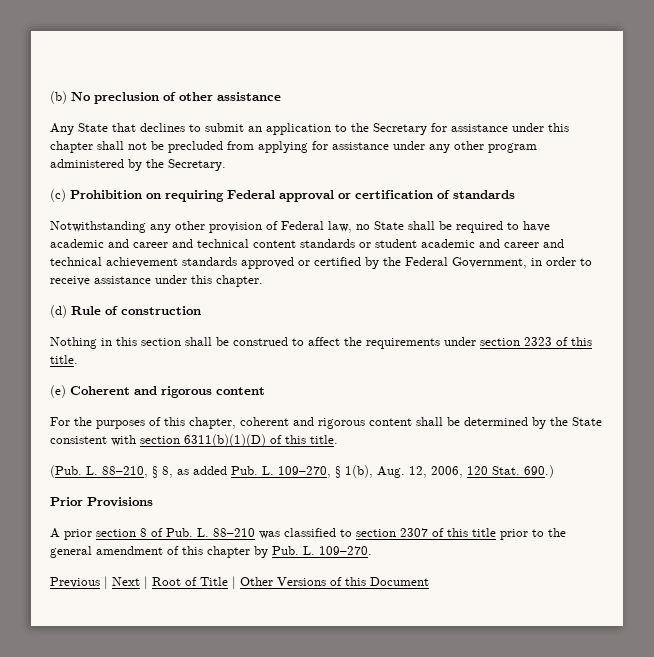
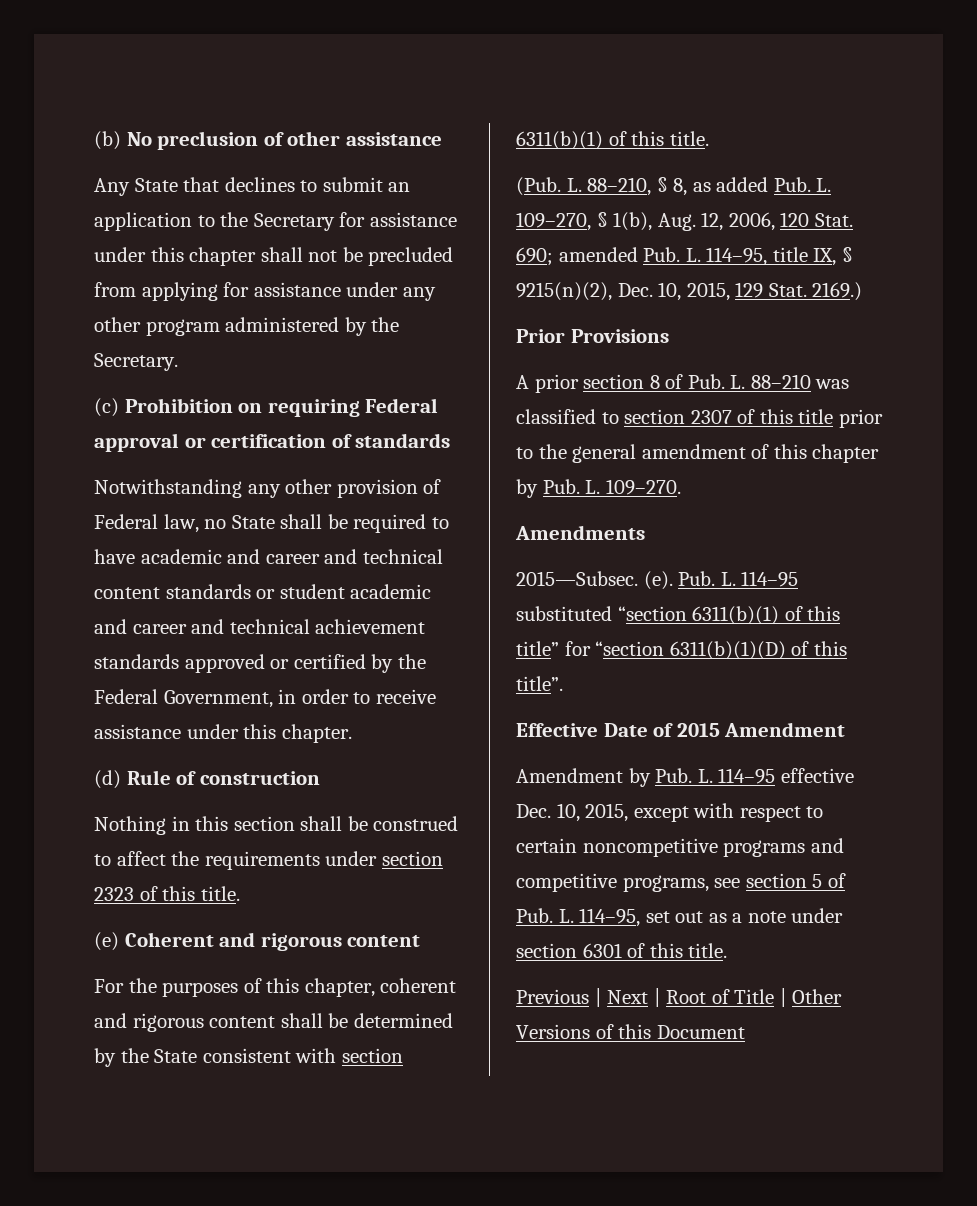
- For the purposes of this chapter, coherent and rigorous content shall be determined by the State consistent with section 6311(b)(1)(D) of this title.
+ For the purposes of this chapter, coherent and rigorous content shall be determined by the State consistent with section 6311(b)(1) of this title.
- 690.)
+ 690; amended Pub. L. 114–95, title IX, § 9215(n)(2), Dec. 10, 2015, 129 Stat. 2169.)
+ Amendments
+ 2015—Subsec. (e). Pub. L. 114–95 substituted “section 6311(b)(1) of this title” for “section 6311(b)(1)(D) of this title”.
+ Effective Date of 2015 Amendment
+ Amendment by Pub. L. 114–95 effective Dec. 10, 2015, except with respect to certain noncompetitive programs and competitive programs, see section 5 of Pub. L. 114–95, set out as a note under section 6301 of this title.

